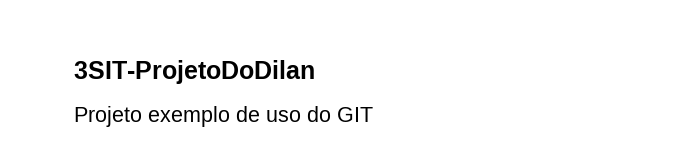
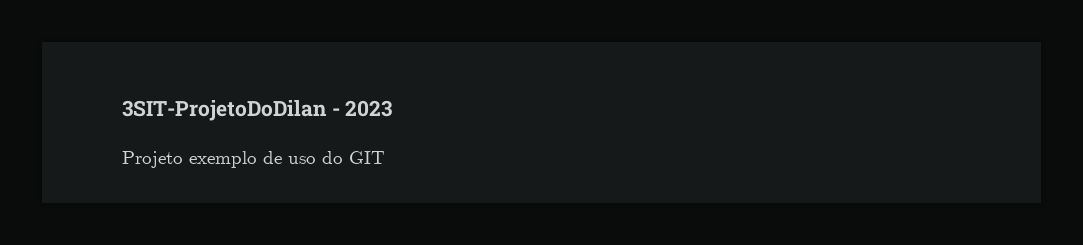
- 3SIT-ProjetoDoDilan
+ 3SIT-ProjetoDoDilan - 2023

